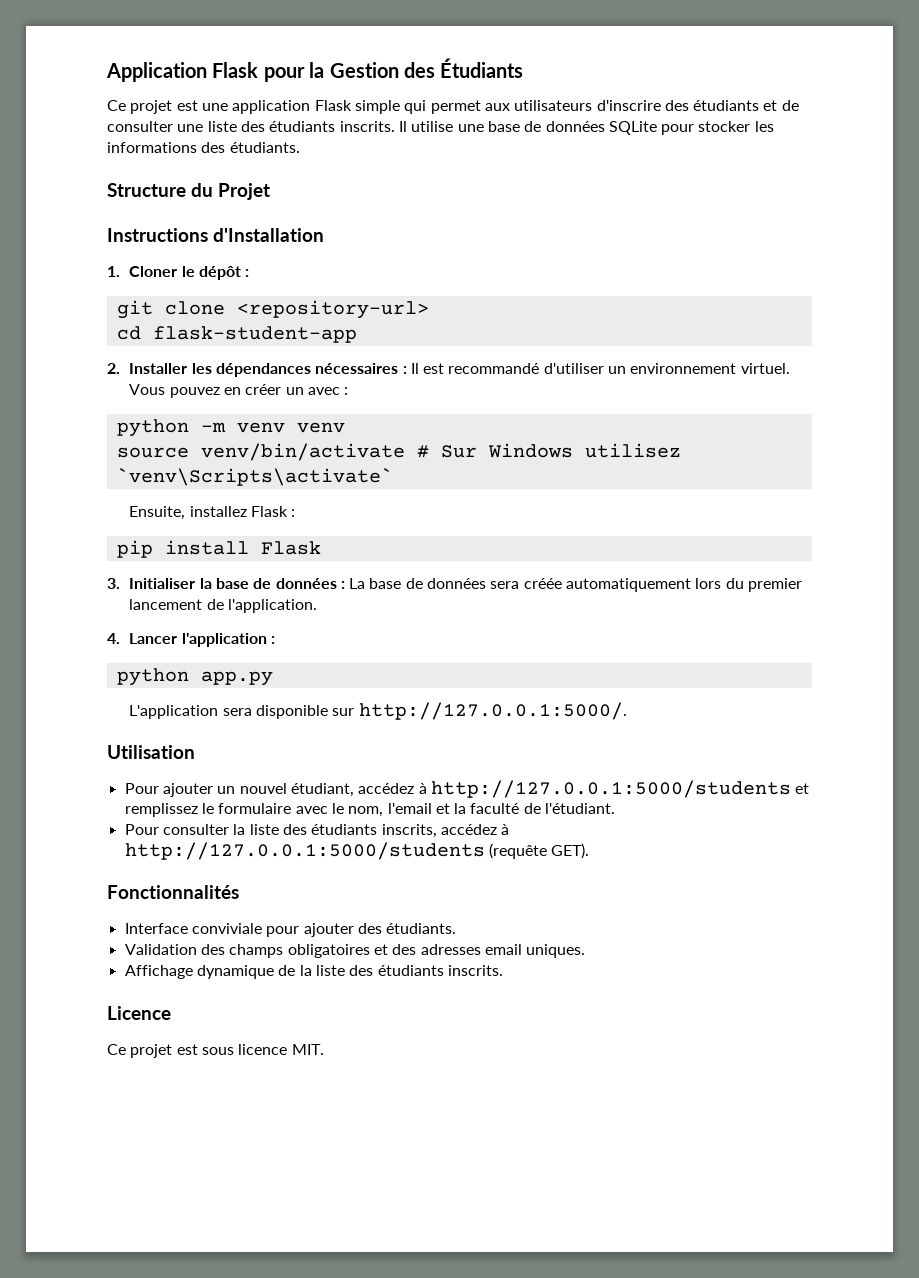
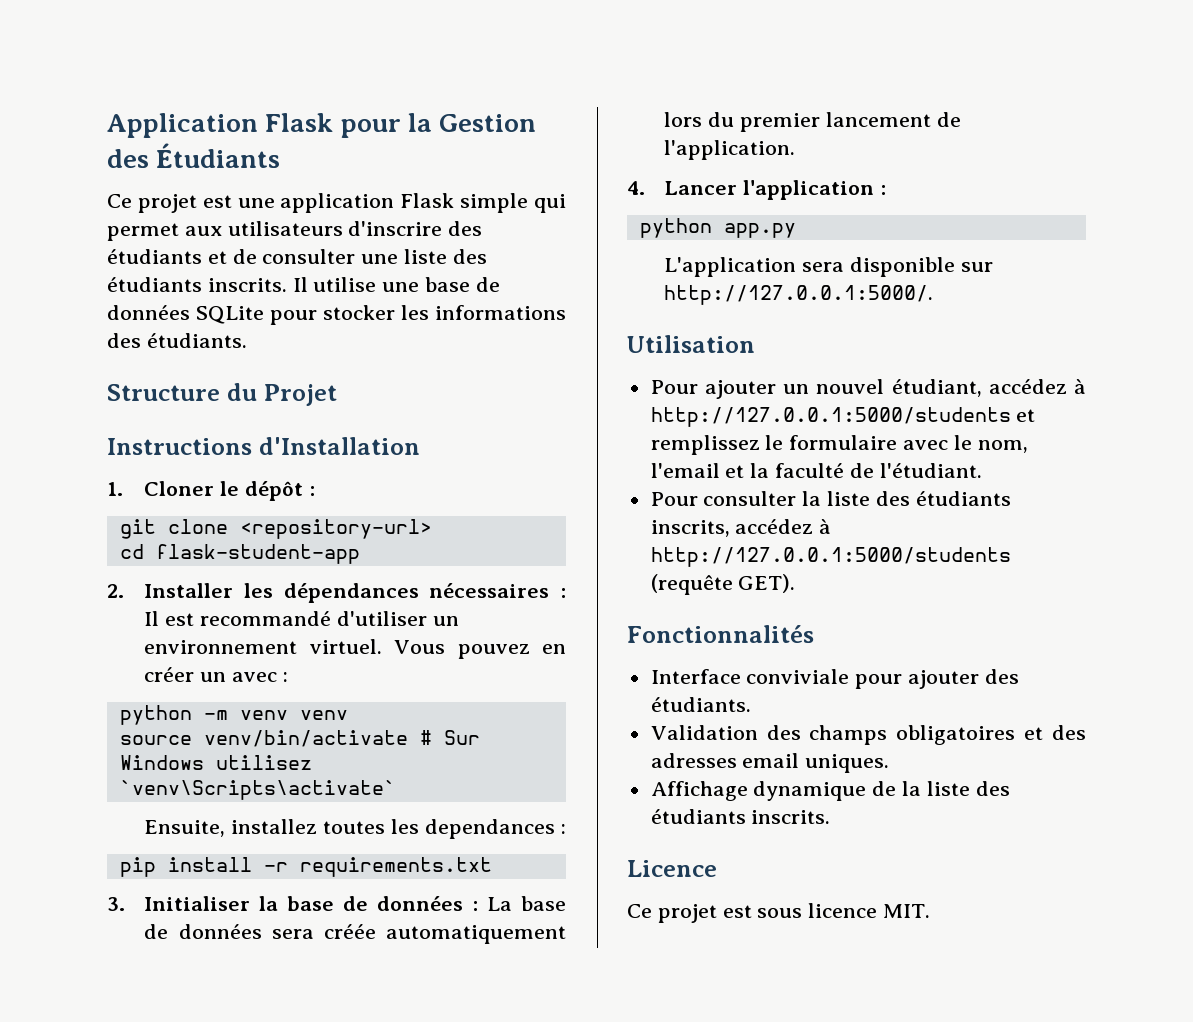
- Ensuite, installez Flask :
+ Ensuite, installez toutes les dependances :
- pip install Flask
+ pip install -r requirements.txt

